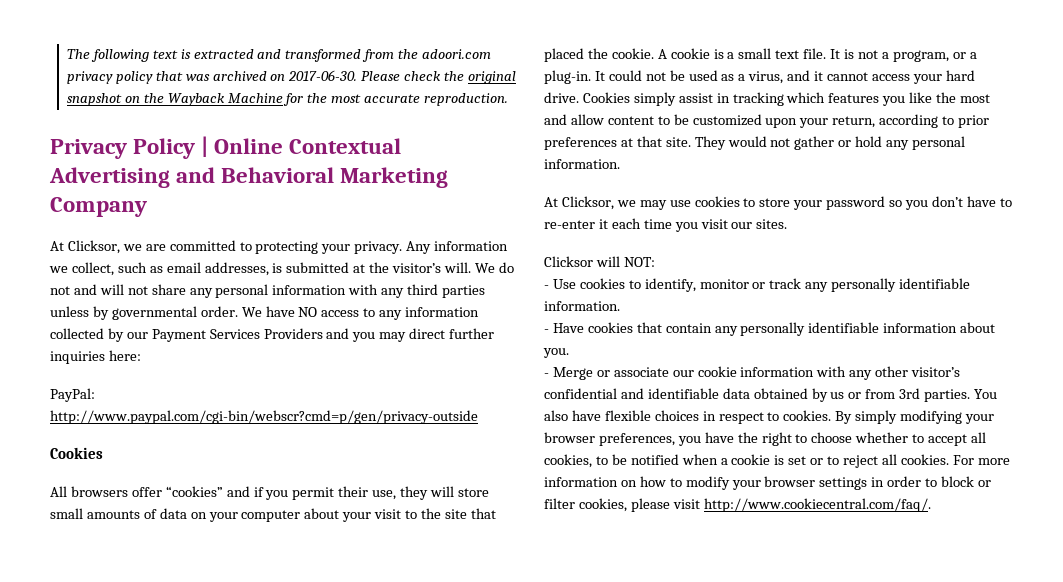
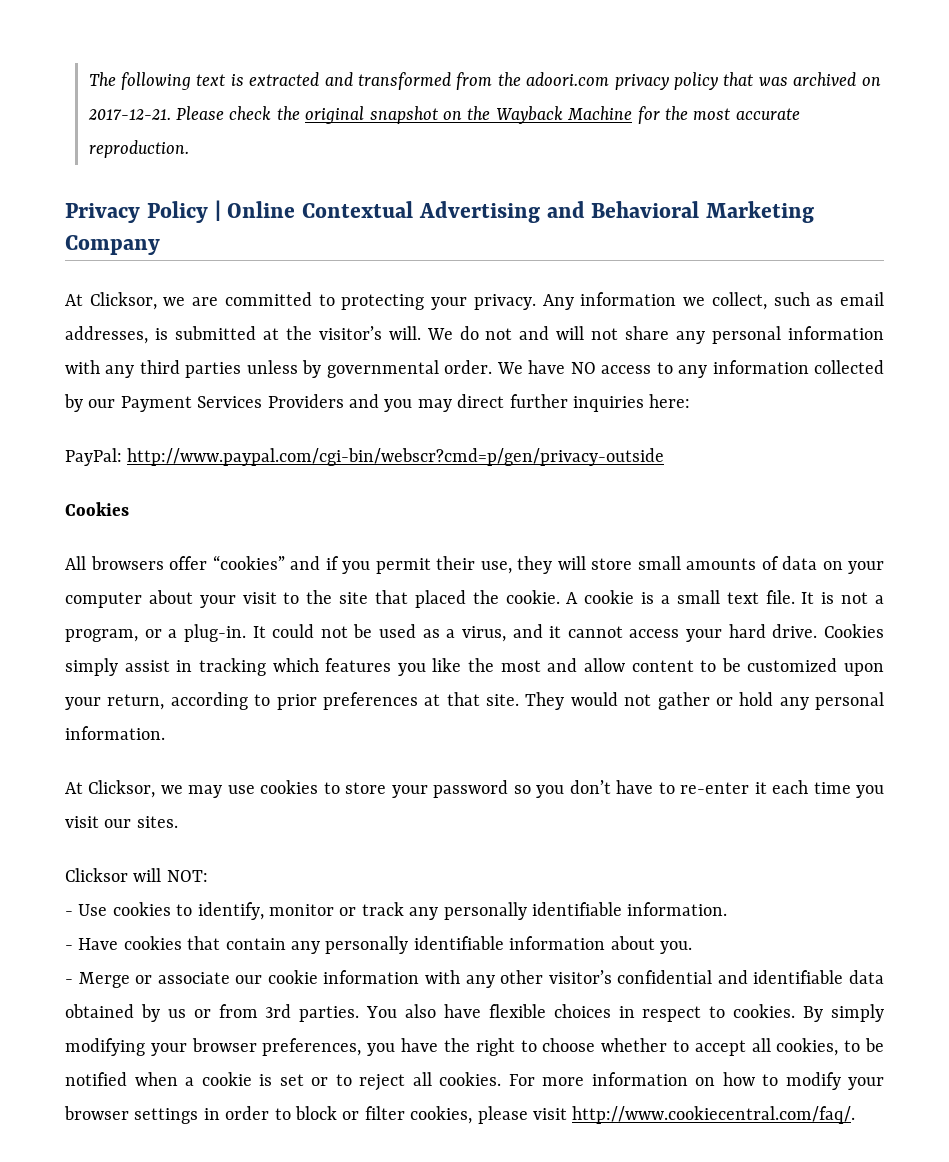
- The following text is extracted and transformed from the adoori.com privacy policy that was archived on 2017-06-30.
+ The following text is extracted and transformed from the adoori.com privacy policy that was archived on 2017-12-21.

